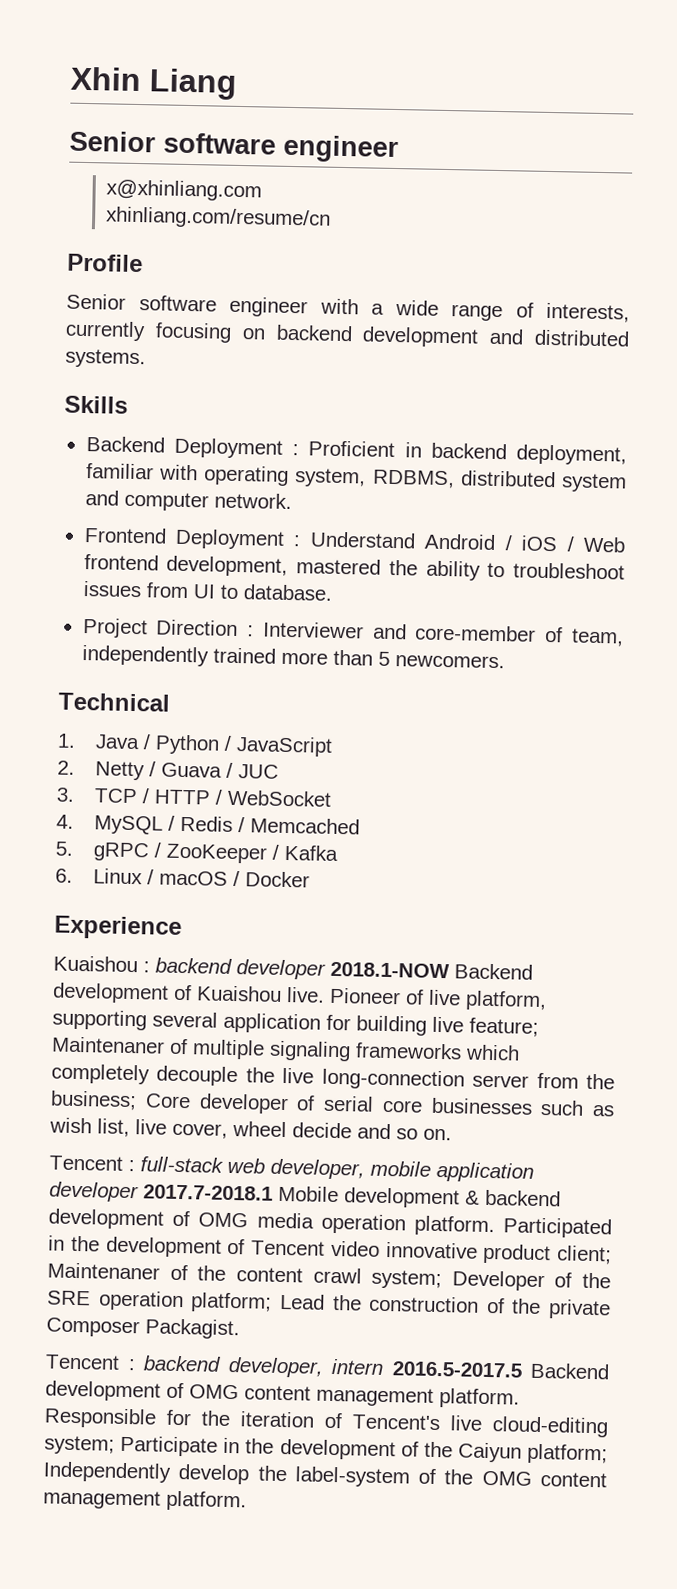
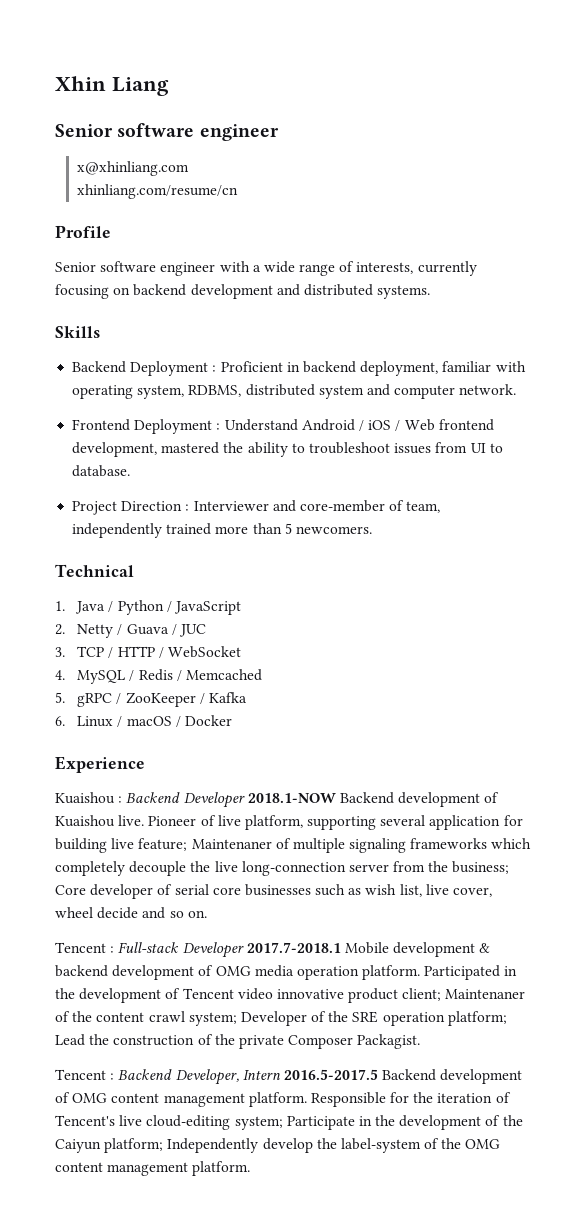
- Kuaishou : backend developer 2018.1-NOW Backend development of Kuaishou live.
+ Kuaishou : Backend Developer 2018.1-NOW Backend development of Kuaishou live.
- Tencent : full-stack web developer, mobile application developer 2017.7-2018.1 Mobile development & backend development of OMG media operation platform.
+ Tencent : Full-stack Developer 2017.7-2018.1 Mobile development & backend development of OMG media operation platform.
- Tencent : backend developer, intern 2016.5-2017.5 Backend development of OMG content management platform.
+ Tencent : Backend Developer, Intern 2016.5-2017.5 Backend development of OMG content management platform.

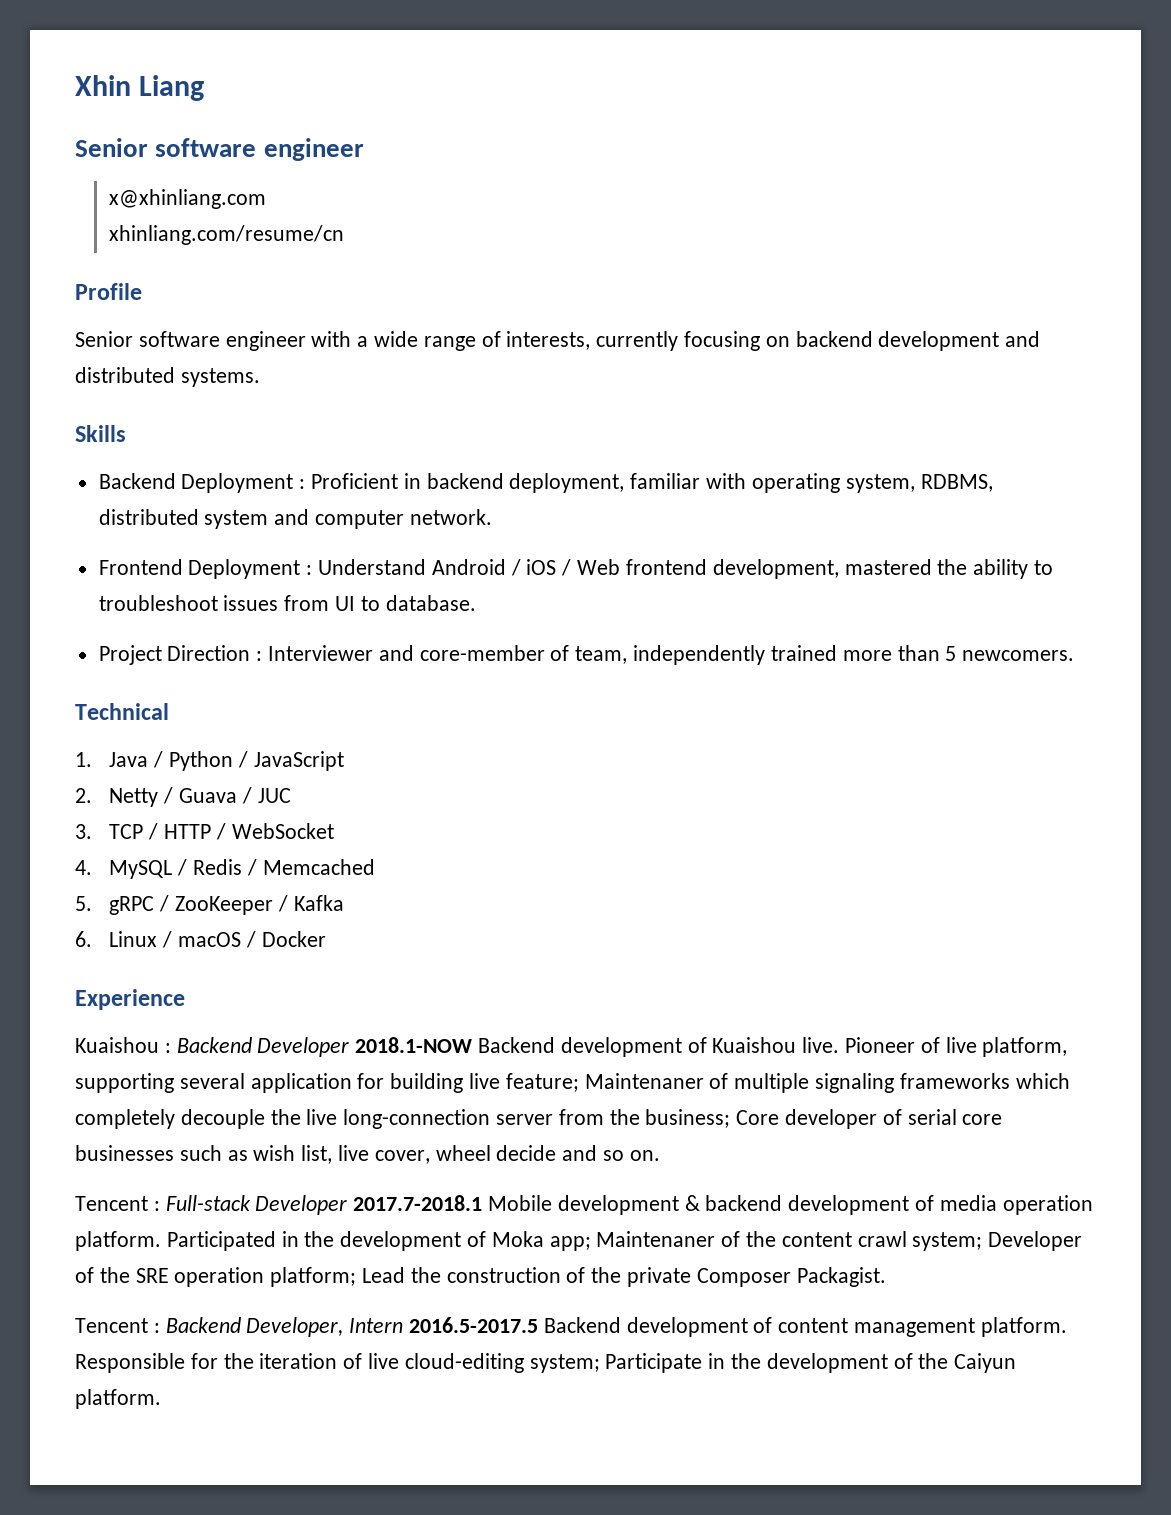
- Tencent : Full-stack Developer 2017.7-2018.1 Mobile development & backend development of OMG media operation platform.
+ Tencent : Full-stack Developer 2017.7-2018.1 Mobile development & backend development of media operation platform.
- Participated in the development of Tencent video innovative product client; Maintenaner of the content crawl system; Developer of the SRE operation platform; Lead the construction of the private Composer Packagist.
+ Participated in the development of Moka app; Maintenaner of the content crawl system; Developer of the SRE operation platform; Lead the construction of the private Composer Packagist.
- Tencent : Backend Developer, Intern 2016.5-2017.5 Backend development of OMG content management platform.
+ Tencent : Backend Developer, Intern 2016.5-2017.5 Backend development of content management platform.
- Responsible for the iteration of Tencent's live cloud-editing system; Participate in the development of the Caiyun platform; Independently develop the label-system of the OMG content management platform.
+ Responsible for the iteration of live cloud-editing system; Participate in the development of the Caiyun platform.

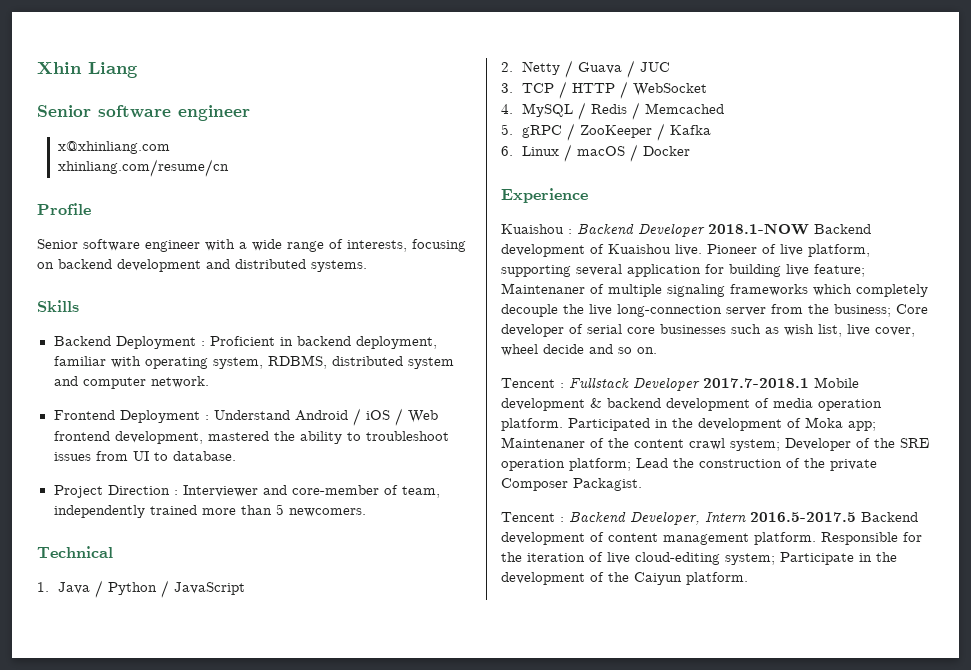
- Senior software engineer with a wide range of interests, currently focusing on backend development and distributed systems.
+ Senior software engineer with a wide range of interests, focusing on backend development and distributed systems.
- Tencent : Full-stack Developer 2017.7-2018.1 Mobile development & backend development of media operation platform.
+ Tencent : Fullstack Developer 2017.7-2018.1 Mobile development & backend development of media operation platform.

